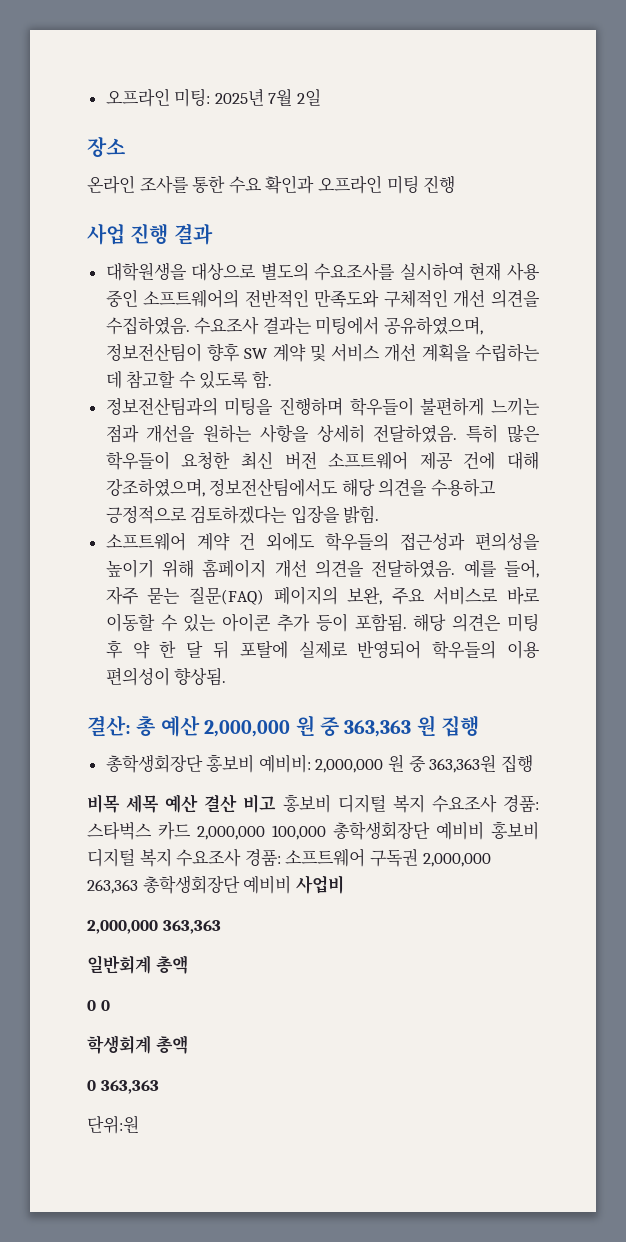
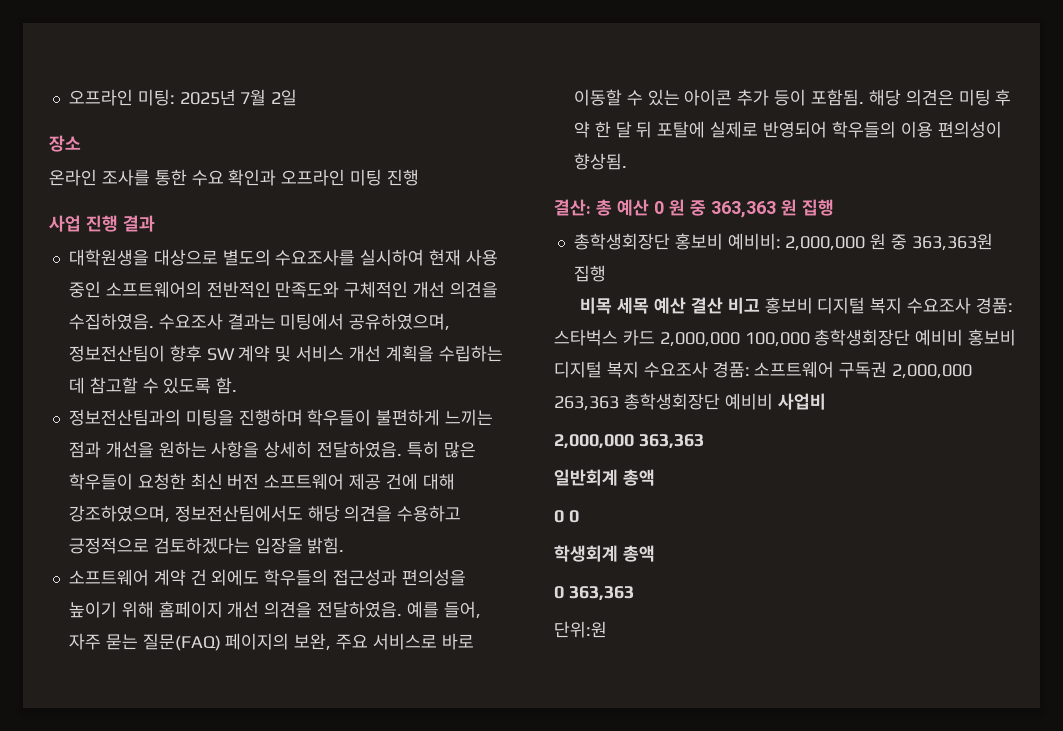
- 결산: 총 예산 2,000,000 원 중 363,363 원 집행
+ 결산: 총 예산 0 원 중 363,363 원 집행

